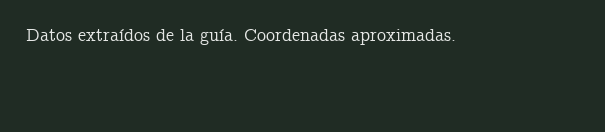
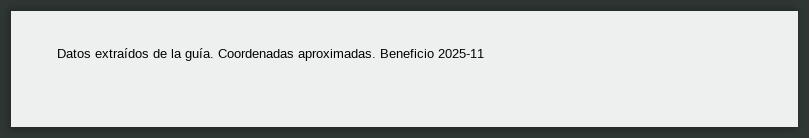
+ Beneficio 2025-11

